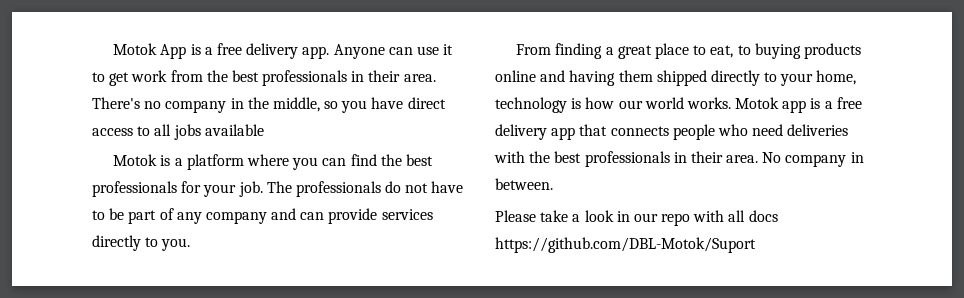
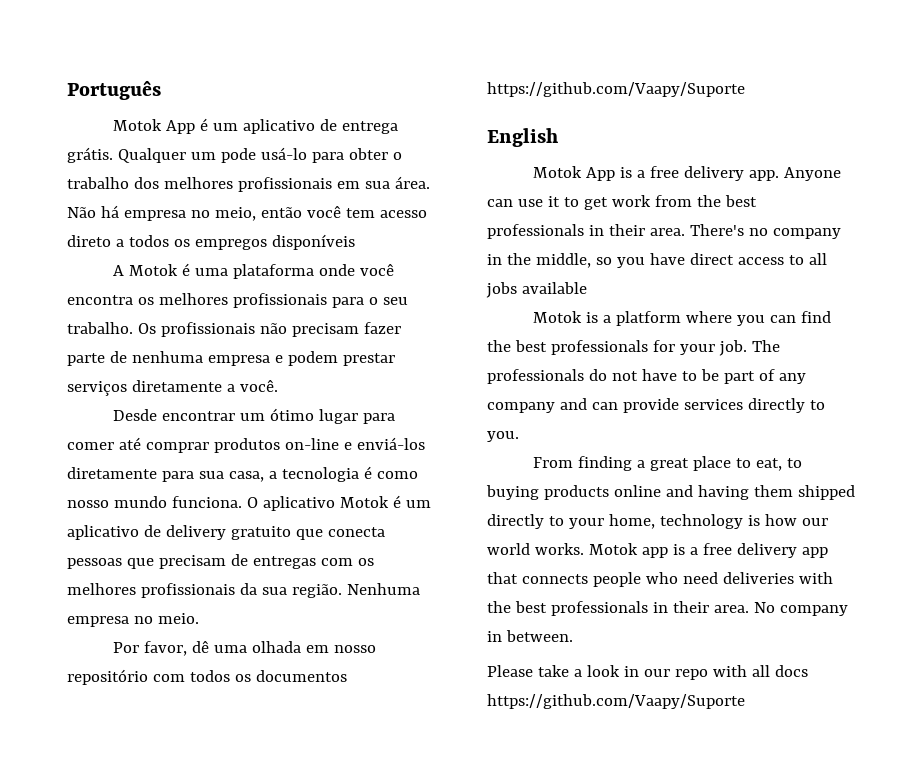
+ Português
+ Motok App é um aplicativo de entrega grátis. Qualquer um pode usá-lo para obter o trabalho dos melhores profissionais em sua área. Não há empresa no meio, então você tem acesso direto a todos os empregos disponíveis
+ A Motok é uma plataforma onde você encontra os melhores profissionais para o seu trabalho. Os profissionais não precisam fazer parte de nenhuma empresa e podem prestar serviços diretamente a você.
+ Desde encontrar um ótimo lugar para comer até comprar produtos on-line e enviá-los diretamente para sua casa, a tecnologia é como nosso mundo funciona. O aplicativo Motok é um aplicativo de delivery gratuito que conecta pessoas que precisam de entregas com os melhores profissionais da sua região. Nenhuma empresa no meio.
+ Por favor, dê uma olhada em nosso repositório com todos os documentos https://github.com/Vaapy/Suporte
+ English
- Please take a look in our repo with all docs https://github.com/DBL-Motok/Suport
+ Please take a look in our repo with all docs https://github.com/Vaapy/Suporte

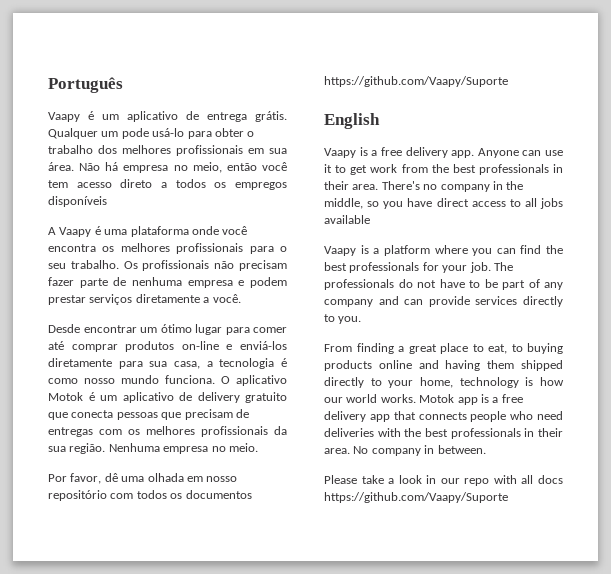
- Motok App é um aplicativo de entrega grátis.
+ Vaapy é um aplicativo de entrega grátis.
- A Motok é uma plataforma onde você encontra os melhores profissionais para o seu trabalho.
+ A Vaapy é uma plataforma onde você encontra os melhores profissionais para o seu trabalho.
- Motok App is a free delivery app.
+ Vaapy is a free delivery app.
- Motok is a platform where you can find the best professionals for your job.
+ Vaapy is a platform where you can find the best professionals for your job.

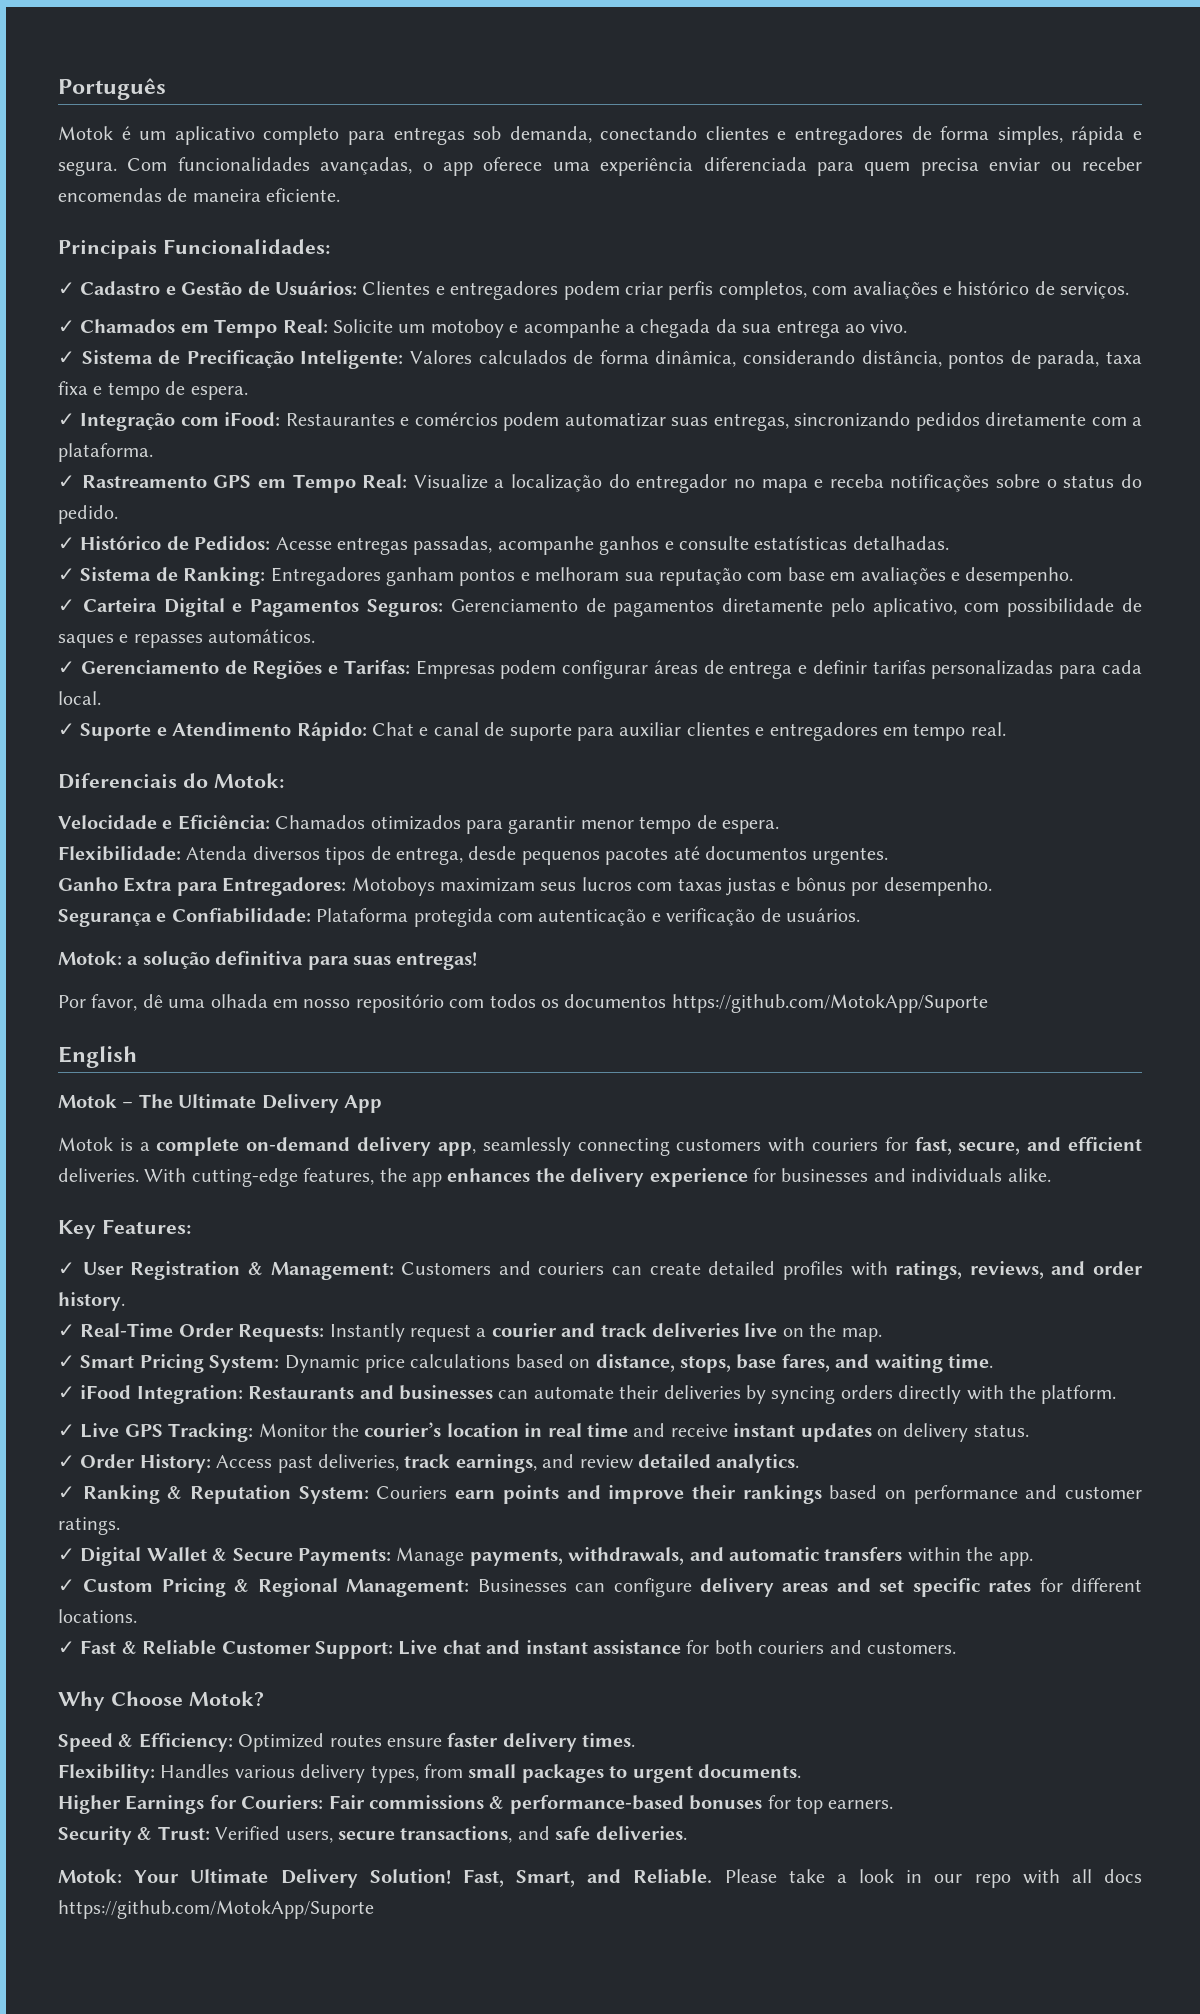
- Vaapy é um aplicativo de entrega grátis. Qualquer um pode usá-lo para obter o trabalho dos melhores profissionais em sua área. Não há empresa no meio, então você tem acesso direto a todos os empregos disponíveis
- A Vaapy é uma plataforma onde você encontra os melhores profissionais para o seu trabalho. Os profissionais não precisam fazer parte de nenhuma empresa e podem prestar serviços diretamente a você.
- Desde encontrar um ótimo lugar para comer até comprar produtos on-line e enviá-los diretamente para sua casa, a tecnologia é como nosso mundo funciona. O aplicativo Motok é um aplicativo de delivery gratuito que conecta pessoas que precisam de entregas com os melhores profissionais da sua região. Nenhuma empresa no meio.
+ Motok é um aplicativo completo para entregas sob demanda, conectando clientes e entregadores de forma simples, rápida e segura. Com funcionalidades avançadas, o app oferece uma experiência diferenciada para quem precisa enviar ou receber encomendas de maneira eficiente.
+ Principais Funcionalidades:
+ ✓ Cadastro e Gestão de Usuários: Clientes e entregadores podem criar perfis completos, com avaliações e histórico de serviços.
+ ✓ Chamados em Tempo Real: Solicite um motoboy e acompanhe a chegada da sua entrega ao vivo.
+ ✓ Sistema de Precificação Inteligente: Valores calculados de forma dinâmica, considerando distância, pontos de parada, taxa fixa e tempo de espera.
+ ✓ Integração com iFood: Restaurantes e comércios podem automatizar suas entregas, sincronizando pedidos diretamente com a plataforma.
+ ✓ Rastreamento GPS em Tempo Real: Visualize a localização do entregador no mapa e receba notificações sobre o status do pedido.
+ ✓ Histórico de Pedidos: Acesse entregas passadas, acompanhe ganhos e consulte estatísticas detalhadas.
+ ✓ Sistema de Ranking: Entregadores ganham pontos e melhoram sua reputação com base em avaliações e desempenho.
+ ✓ Carteira Digital e Pagamentos Seguros: Gerenciamento de pagamentos diretamente pelo aplicativo, com possibilidade de saques e repasses automáticos.
+ ✓ Gerenciamento de Regiões e Tarifas: Empresas podem configurar áreas de entrega e definir tarifas personalizadas para cada local.
+ ✓ Suporte e Atendimento Rápido: Chat e canal de suporte para auxiliar clientes e entregadores em tempo real.
+ Diferenciais do Motok:
+ Velocidade e Eficiência: Chamados otimizados para garantir menor tempo de espera.
+ Flexibilidade: Atenda diversos tipos de entrega, desde pequenos pacotes até documentos urgentes.
+ Ganho Extra para Entregadores: Motoboys maximizam seus lucros com taxas justas e bônus por desempenho.
+ Segurança e Confiabilidade: Plataforma protegida com autenticação e verificação de usuários.
+ Motok: a solução definitiva para suas entregas!
- Por favor, dê uma olhada em nosso repositório com todos os documentos https://github.com/Vaapy/Suporte
+ Por favor, dê uma olhada em nosso repositório com todos os documentos https://github.com/MotokApp/Suporte
- Vaapy is a free delivery app. Anyone can use it to get work from the best professionals in their area. There's no company in the middle, so you have direct access to all jobs available
- Vaapy is a platform where you can find the best professionals for your job. The professionals do not have to be part of any company and can provide services directly to you.
- From finding a great place to eat, to buying products online and having them shipped directly to your home, technology is how our world works. Motok app is a free delivery app that connects people who need deliveries with the best professionals in their area. No company in between.
- Please take a look in our repo with all docs https://github.com/Vaapy/Suporte
+ Motok – The Ultimate Delivery App
+ Motok is a complete on-demand delivery app, seamlessly connecting customers with couriers for fast, secure, and efficient deliveries. With cutting-edge features, the app enhances the delivery experience for businesses and individuals alike.
+ Key Features:
+ ✓ User Registration & Management: Customers and couriers can create detailed profiles with ratings, reviews, and order history.
+ ✓ Real-Time Order Requests: Instantly request a courier and track deliveries live on the map.
+ ✓ Smart Pricing System: Dynamic price calculations based on distance, stops, base fares, and waiting time.
+ ✓ iFood Integration: Restaurants and businesses can automate their deliveries by syncing orders directly with the platform.
+ ✓ Live GPS Tracking: Monitor the courier’s location in real time and receive instant updates on delivery status.
+ ✓ Order History: Access past deliveries, track earnings, and review detailed analytics.
+ ✓ Ranking & Reputation System: Couriers earn points and improve their rankings based on performance and customer ratings.
+ ✓ Digital Wallet & Secure Payments: Manage payments, withdrawals, and automatic transfers within the app.
+ ✓ Custom Pricing & Regional Management: Businesses can configure delivery areas and set specific rates for different locations.
+ ✓ Fast & Reliable Customer Support: Live chat and instant assistance for both couriers and customers.
+ Why Choose Motok?
+ Speed & Efficiency: Optimized routes ensure faster delivery times.
+ Flexibility: Handles various delivery types, from small packages to urgent documents.
+ Higher Earnings for Couriers: Fair commissions & performance-based bonuses for top earners.
+ Security & Trust: Verified users, secure transactions, and safe deliveries.
+ Motok: Your Ultimate Delivery Solution! Fast, Smart, and Reliable. Please take a look in our repo with all docs https://github.com/MotokApp/Suporte

